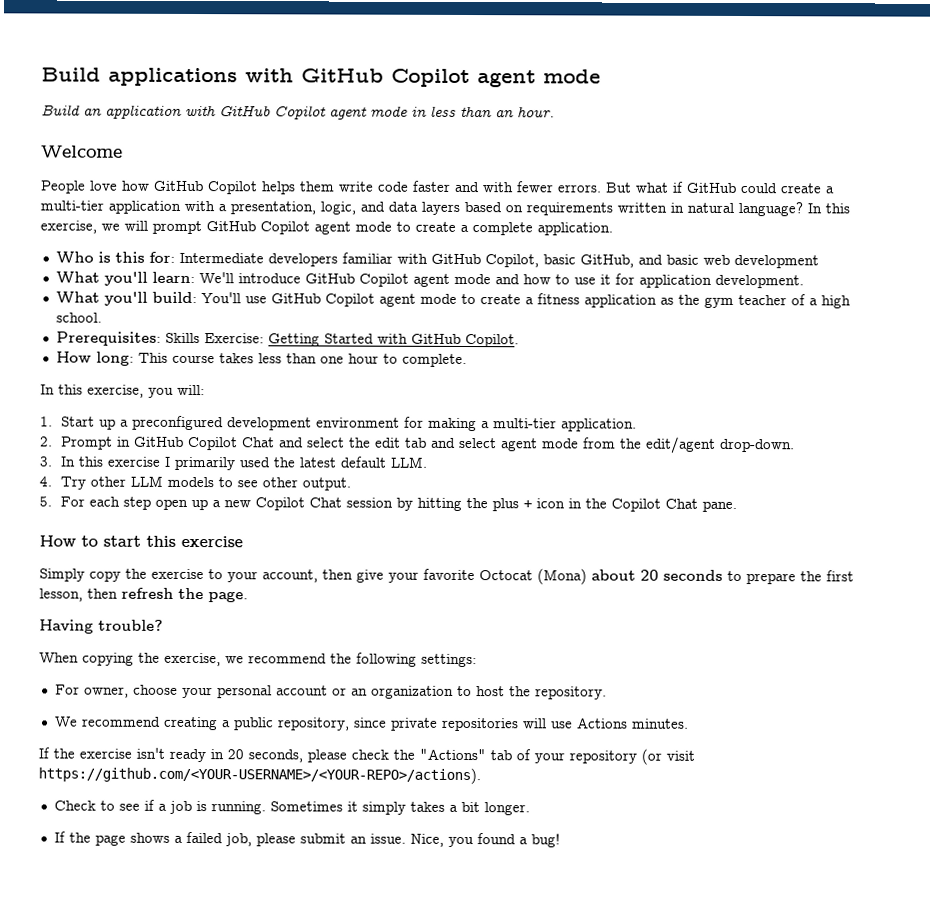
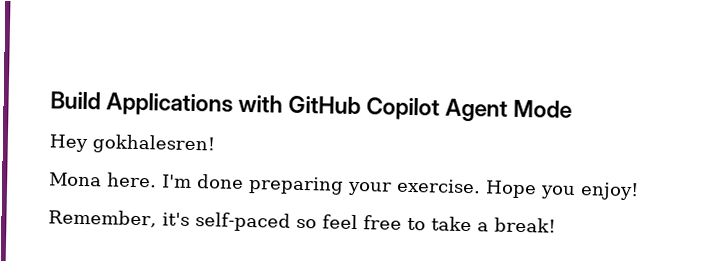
- Build applications with GitHub Copilot agent mode
- Build an application with GitHub Copilot agent mode in less than an hour.
- Welcome
- People love how GitHub Copilot helps them write code faster and with fewer errors. But what if GitHub could create a multi-tier application with a presentation, logic, and data layers based on requirements written in natural language? In this exercise, we will prompt GitHub Copilot agent mode to create a complete application.
- Who is this for: Intermediate developers familiar with GitHub Copilot, basic GitHub, and basic web development
- What you'll learn: We'll introduce GitHub Copilot agent mode and how to use it for application development.
- What you'll build: You'll use GitHub Copilot agent mode to create a fitness application as the gym teacher of a high school.
- Prerequisites: Skills Exercise: Getting Started with GitHub Copilot.
- How long: This course takes less than one hour to complete.
- In this exercise, you will:
- 1. Start up a preconfigured development environment for making a multi-tier application.
- 2. Prompt in GitHub Copilot Chat and select the edit tab and select agent mode from the edit/agent drop-down.
- 3. In this exercise I primarily used the latest default LLM.
- 4. Try other LLM models to see other output.
- 5. For each step open up a new Copilot Chat session by hitting the plus + icon in the Copilot Chat pane.
- How to start this exercise
- Simply copy the exercise to your account, then give your favorite Octocat (Mona) about 20 seconds to prepare the first lesson, then refresh the page.
- Having trouble?
- When copying the exercise, we recommend the following settings:
- For owner, choose your personal account or an organization to host the repository.
- We recommend creating a public repository, since private repositories will use Actions minutes.
- If the exercise isn't ready in 20 seconds, please check the "Actions" tab of your repository (or visit https://github.com/<YOUR-USERNAME>/<YOUR-REPO>/actions).
- Check to see if a job is running. Sometimes it simply takes a bit longer.
- If the page shows a failed job, please submit an issue. Nice, you found a bug!
+ Build Applications with GitHub Copilot Agent Mode
+ Hey gokhalesren!
+ Mona here. I'm done preparing your exercise. Hope you enjoy!
+ Remember, it's self-paced so feel free to take a break!

